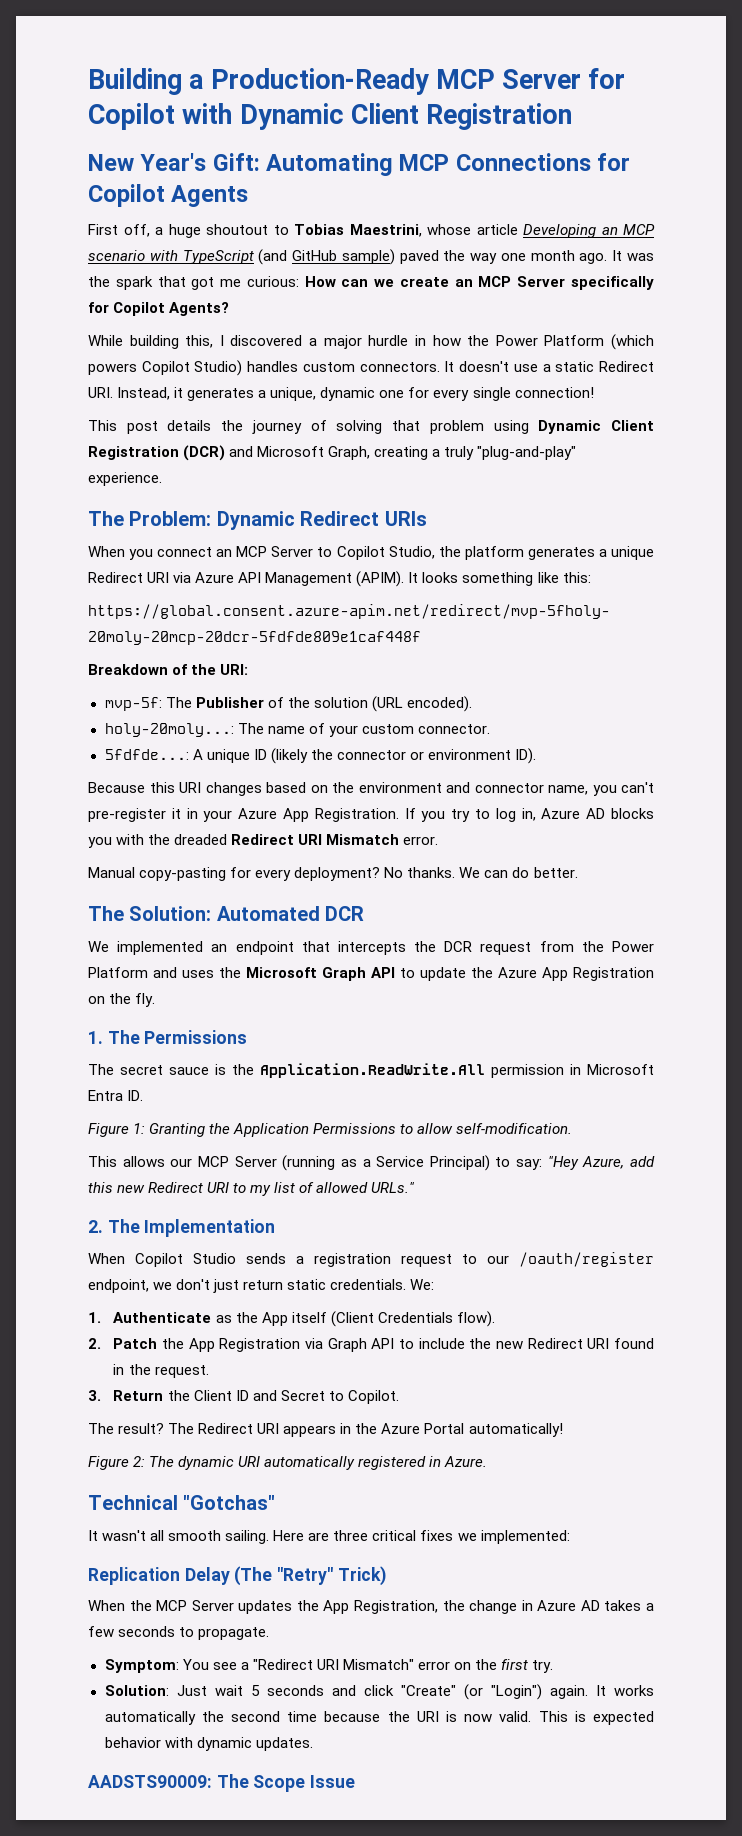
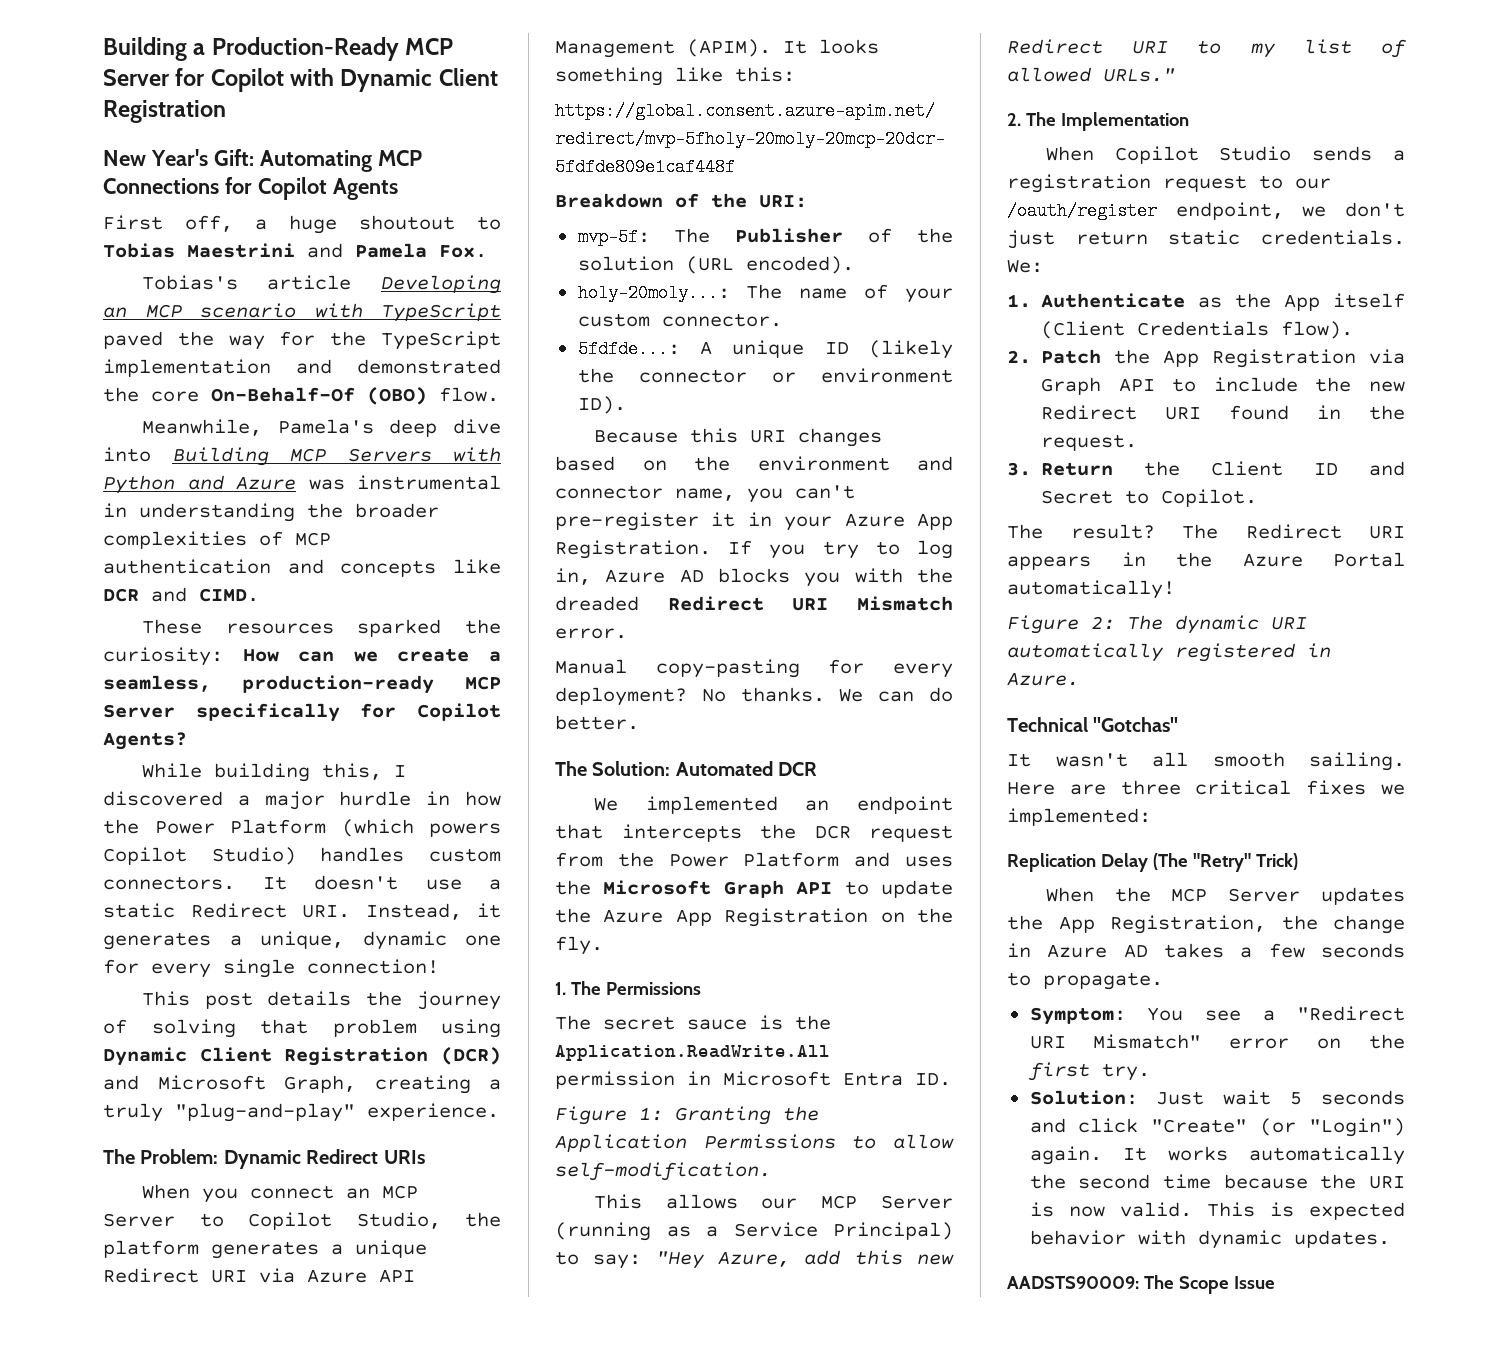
- First off, a huge shoutout to Tobias Maestrini, whose article Developing an MCP scenario with TypeScript (and GitHub sample) paved the way one month ago. It was the spark that got me curious: How can we create an MCP Server specifically for Copilot Agents?
+ First off, a huge shoutout to Tobias Maestrini and Pamela Fox.
+ Tobias's article Developing an MCP scenario with TypeScript paved the way for the TypeScript implementation and demonstrated the core On-Behalf-Of (OBO) flow.
+ Meanwhile, Pamela's deep dive into Building MCP Servers with Python and Azure was instrumental in understanding the broader complexities of MCP authentication and concepts like DCR and CIMD.
+ These resources sparked the curiosity: How can we create a seamless, production-ready MCP Server specifically for Copilot Agents?

